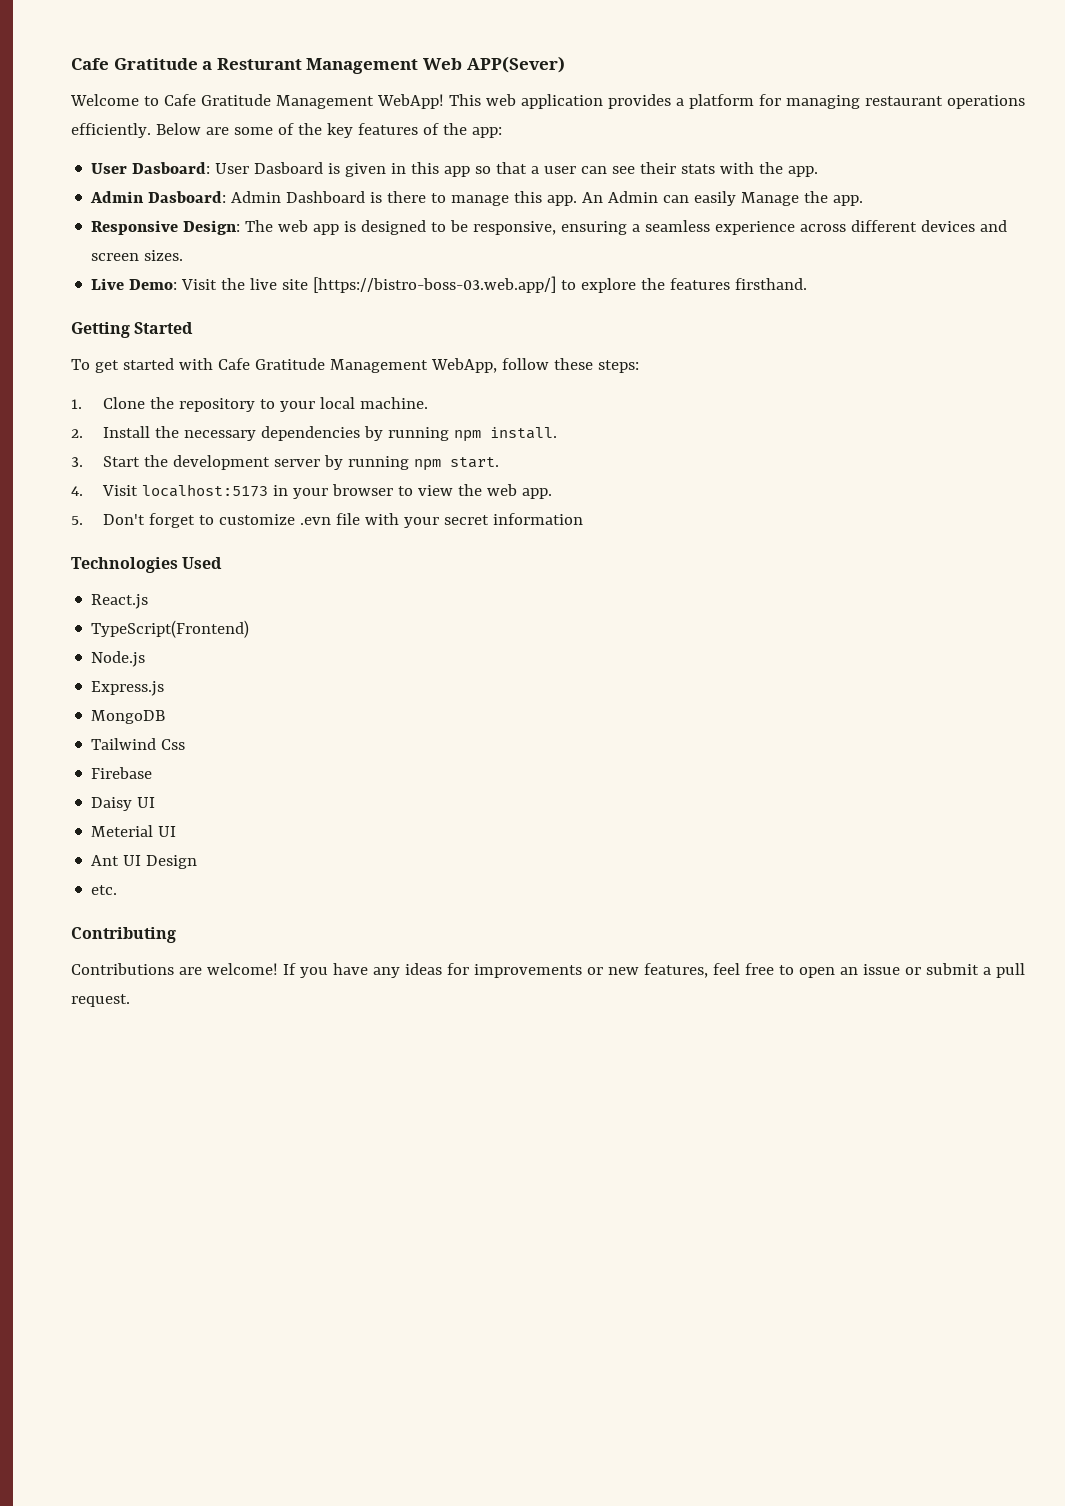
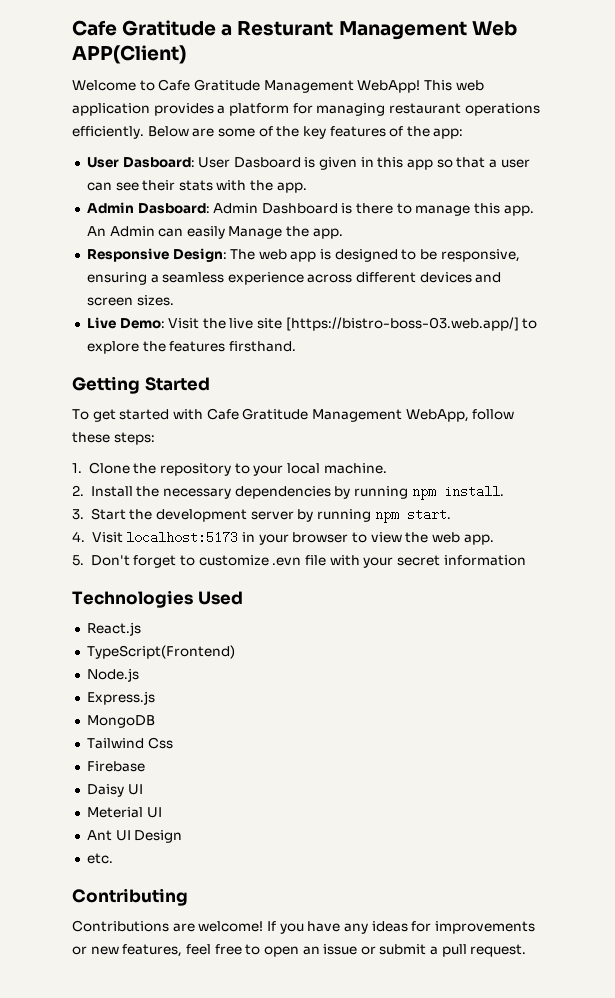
- Cafe Gratitude a Resturant Management Web APP(Sever)
+ Cafe Gratitude a Resturant Management Web APP(Client)

